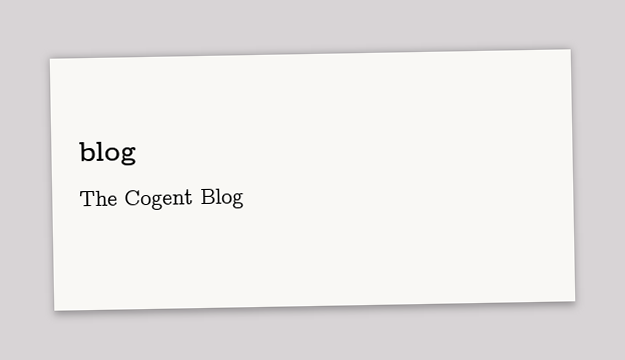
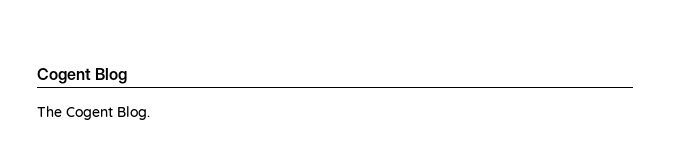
- blog
+ Cogent Blog
- The Cogent Blog
+ The Cogent Blog.

